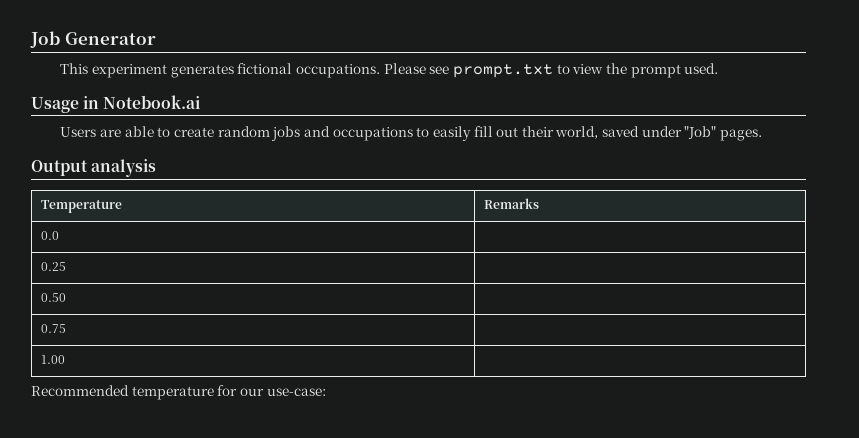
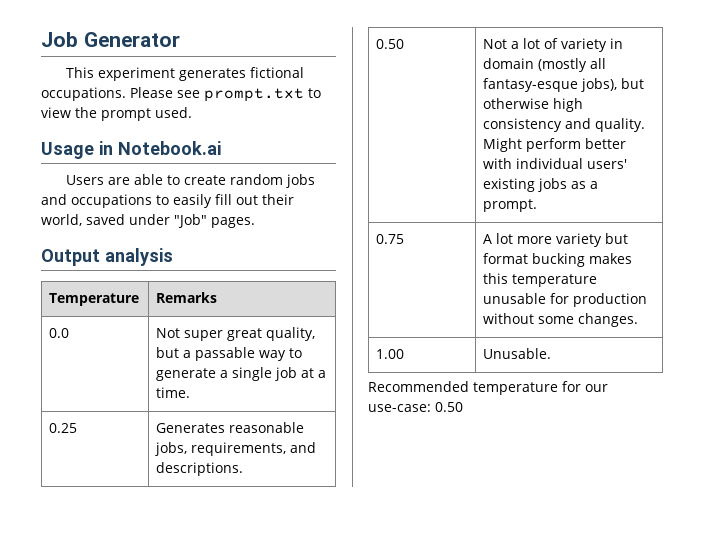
- 0.0 |
- 0.25 |
- 0.50 |
- 0.75 |
+ 0.0 | Not super great quality, but a passable way to generate a single job at a time.
+ 0.25 | Generates reasonable jobs, requirements, and descriptions.
+ 0.50 | Not a lot of variety in domain (mostly all fantasy-esque jobs), but otherwise high consistency and quality. Might perform better with individual users' existing jobs as a prompt.
+ 0.75 | A lot more variety but format bucking makes this temperature unusable for production without some changes.
- 1.00 |
+ 1.00 | Unusable.
- Recommended temperature for our use-case:
+ Recommended temperature for our use-case: 0.50

